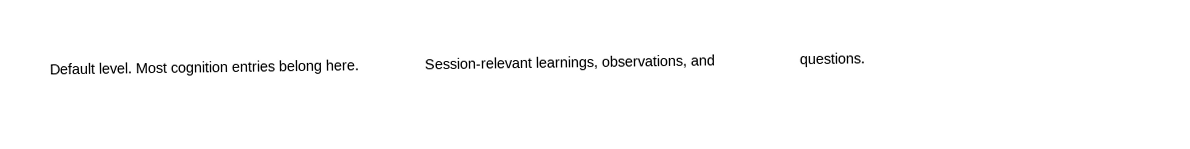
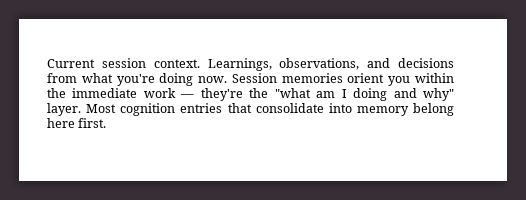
- Default level. Most cognition entries belong here. Session-relevant learnings, observations, and questions.
+ Current session context. Learnings, observations, and decisions from what you're doing now. Session memories orient you within the immediate work — they're the "what am I doing and why" layer. Most cognition entries that consolidate into memory belong here first.

